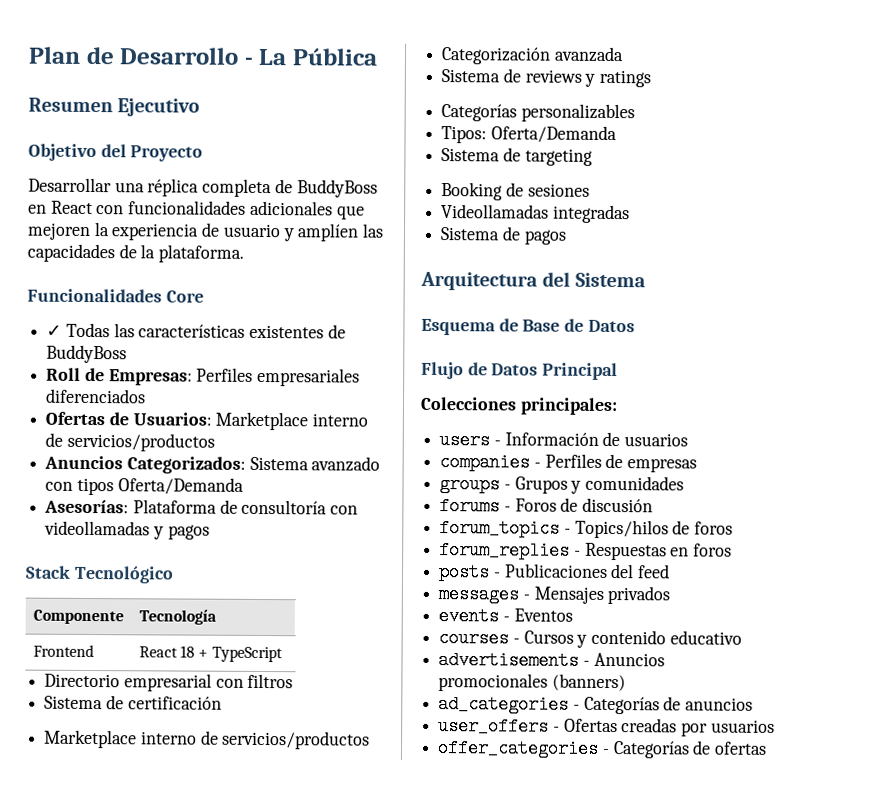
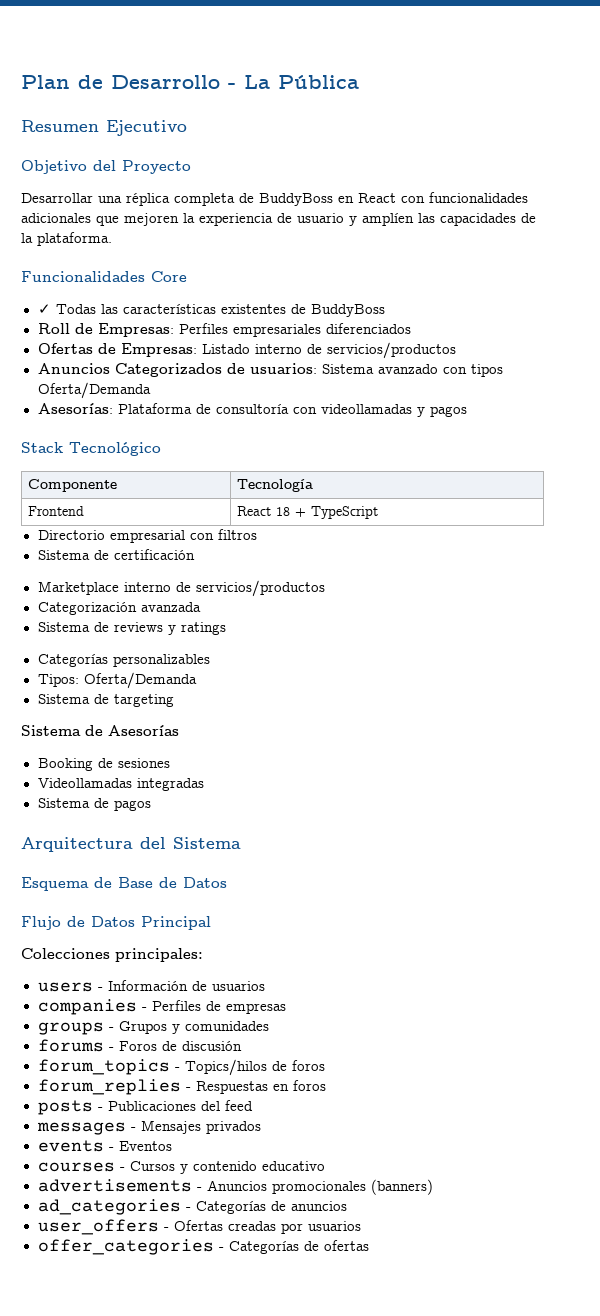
- Ofertas de Usuarios: Marketplace interno de servicios/productos
+ Ofertas de Empresas: Listado interno de servicios/productos
- Anuncios Categorizados: Sistema avanzado con tipos Oferta/Demanda
+ Anuncios Categorizados de usuarios: Sistema avanzado con tipos Oferta/Demanda
+ Sistema de Asesorías

